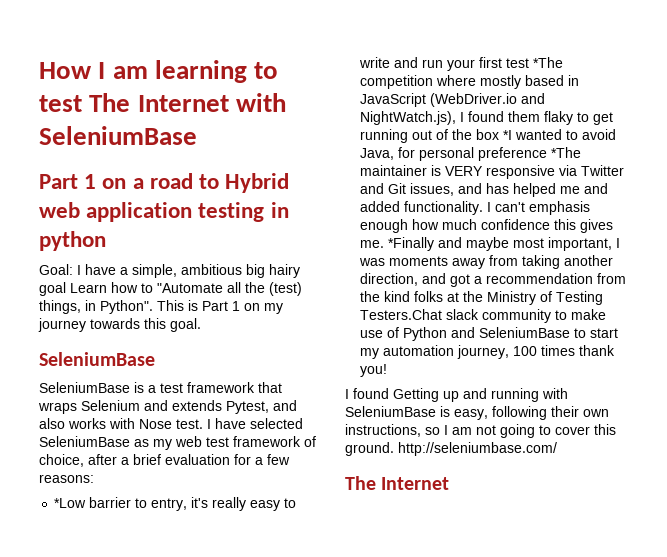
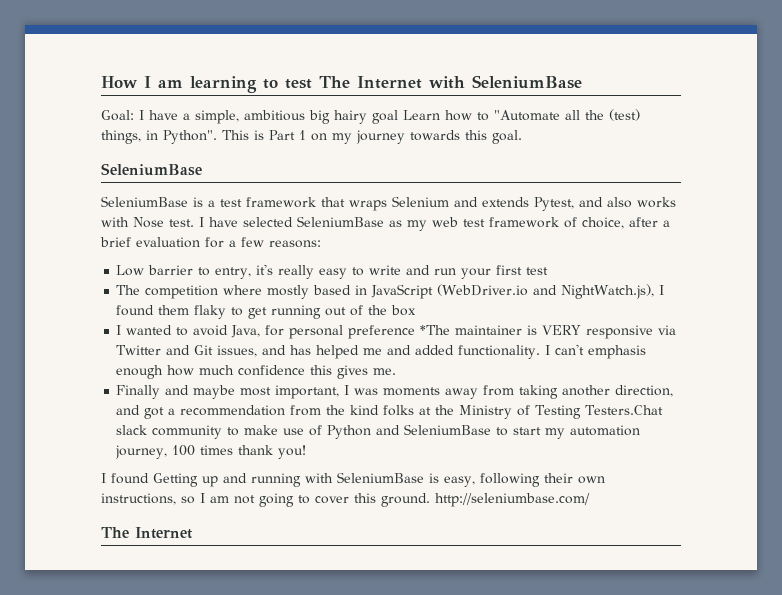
- Part 1 on a road to Hybrid web application testing in python
- *Low barrier to entry, it's really easy to write and run your first test *The competition where mostly based in JavaScript (WebDriver.io and NightWatch.js), I found them flaky to get running out of the box *I wanted to avoid Java, for personal preference *The maintainer is VERY responsive via Twitter and Git issues, and has helped me and added functionality.
+ Low barrier to entry, it's really easy to write and run your first test
+ The competition where mostly based in JavaScript (WebDriver.io and NightWatch.js), I found them flaky to get running out of the box
+ I wanted to avoid Java, for personal preference *The maintainer is VERY responsive via Twitter and Git issues, and has helped me and added functionality.
- I can't emphasis enough how much confidence this gives me. *Finally and maybe most important, I was moments away from taking another direction, and got a recommendation from the kind folks at the Ministry of Testing Testers.Chat slack community to make use of Python and SeleniumBase to start my automation journey, 100 times thank you!
+ I can't emphasis enough how much confidence this gives me.
+ Finally and maybe most important, I was moments away from taking another direction, and got a recommendation from the kind folks at the Ministry of Testing Testers.Chat slack community to make use of Python and SeleniumBase to start my automation journey, 100 times thank you!

